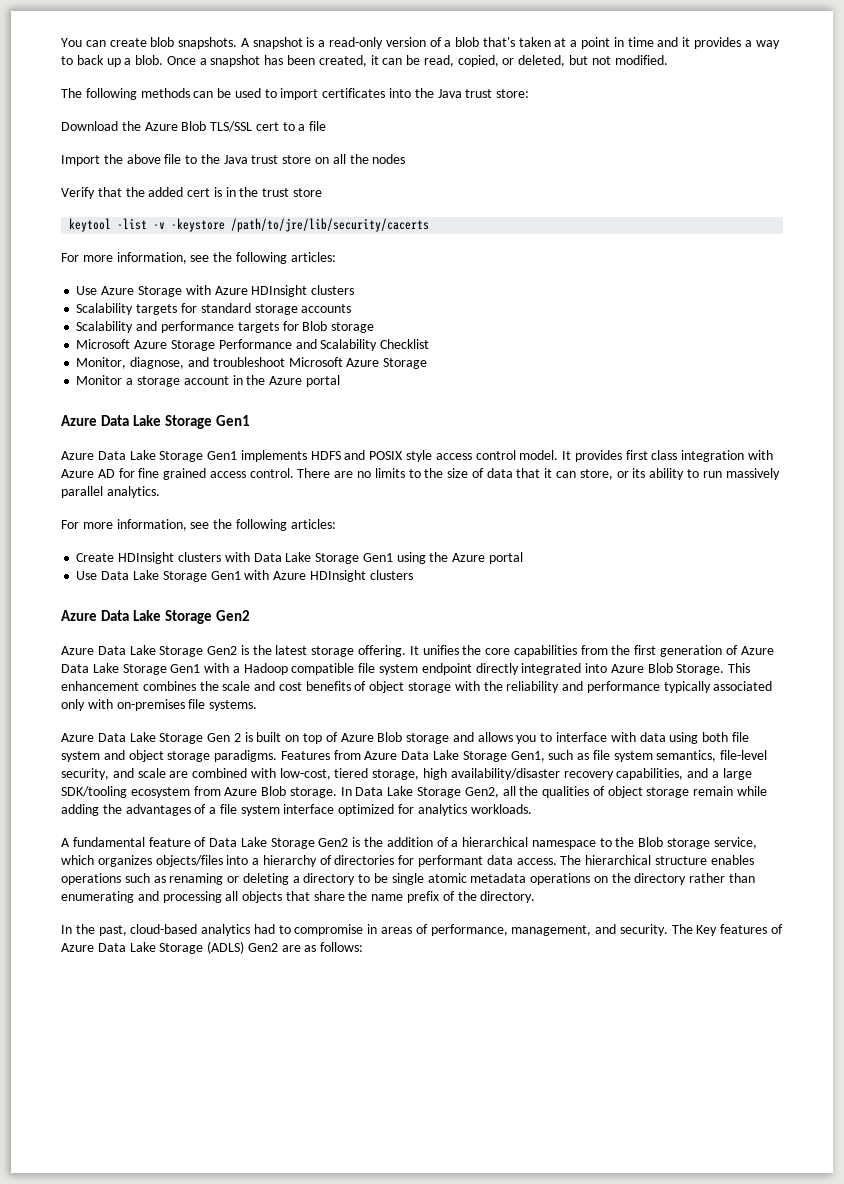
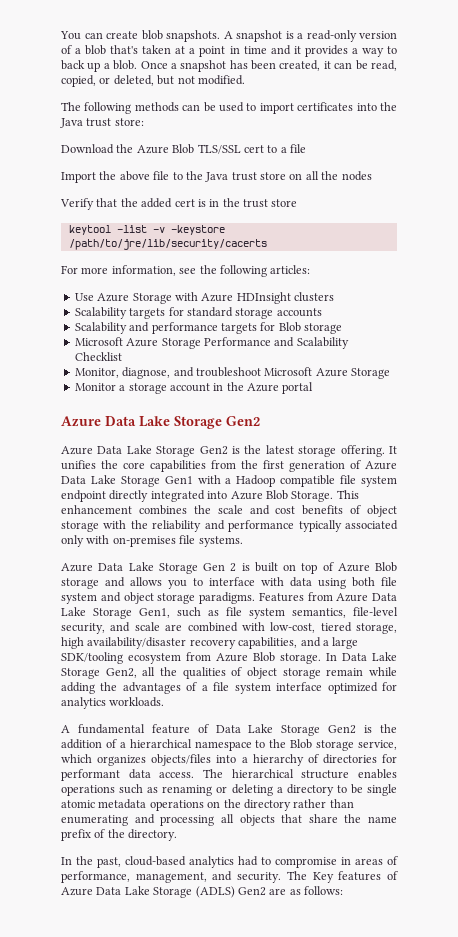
  Monitor a storage account in the Azure portal
- Azure Data Lake Storage Gen1
- Azure Data Lake Storage Gen1 implements HDFS and POSIX style access control model. It provides first class integration with Azure AD for fine grained access control. There are no limits to the size of data that it can store, or its ability to run massively parallel analytics.
- For more information, see the following articles:
- Create HDInsight clusters with Data Lake Storage Gen1 using the Azure portal
- Use Data Lake Storage Gen1 with Azure HDInsight clusters

